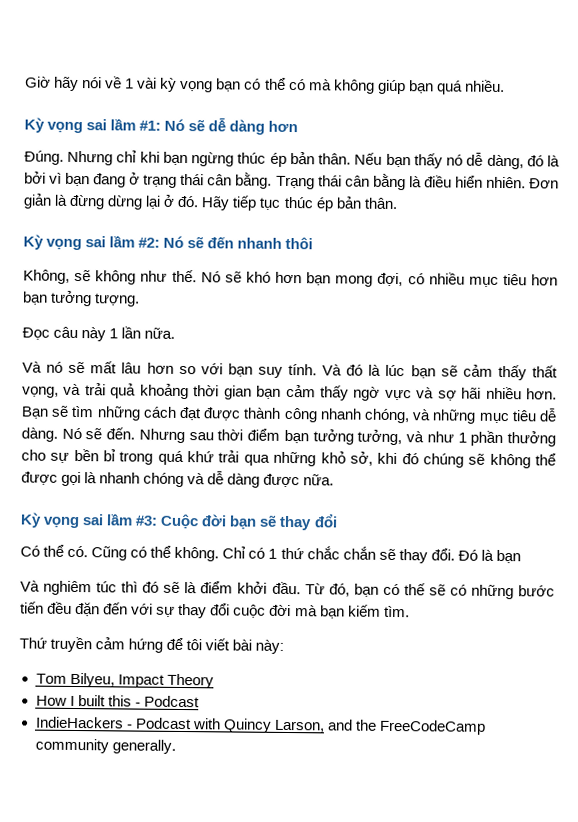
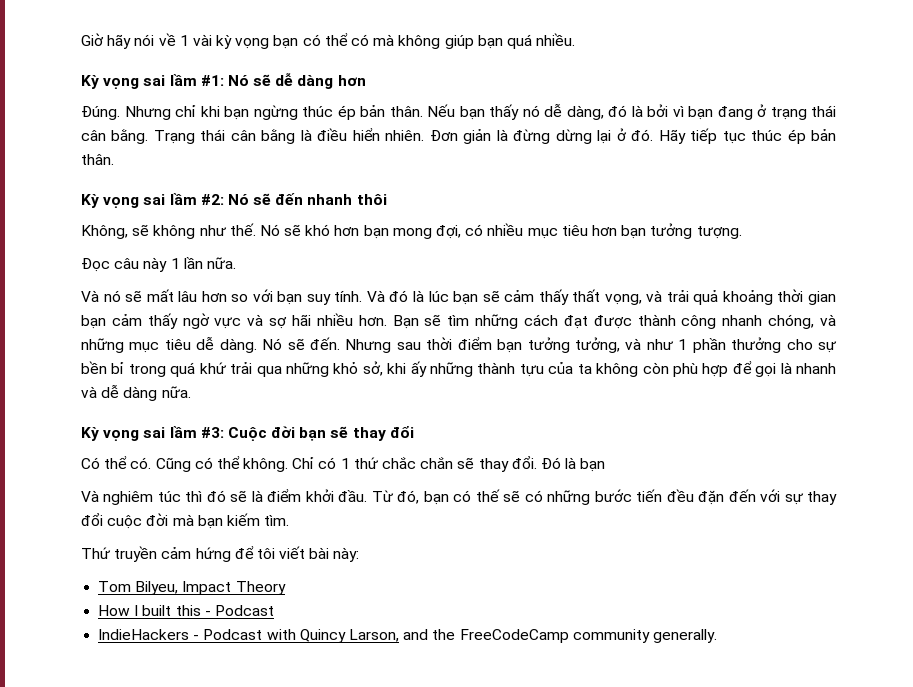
- Nhưng sau thời điểm bạn tưởng tưởng, và như 1 phần thưởng cho sự bền bỉ trong quá khứ trải qua những khỏ sở, khi đó chúng sẽ không thể được gọi là nhanh chóng và dễ dàng được nữa.
+ Nhưng sau thời điểm bạn tưởng tưởng, và như 1 phần thưởng cho sự bền bỉ trong quá khứ trải qua những khỏ sở, khi ấy những thành tựu của ta không còn phù hợp để gọi là nhanh và dễ dàng nữa.

